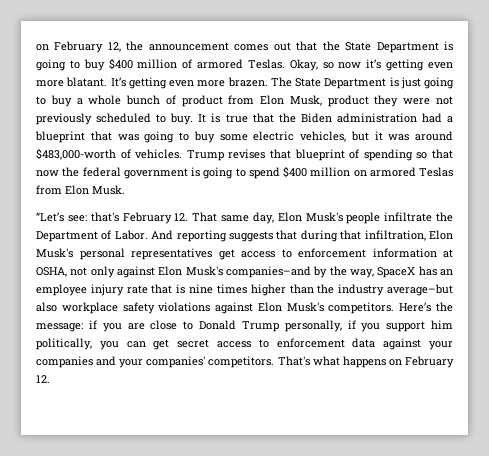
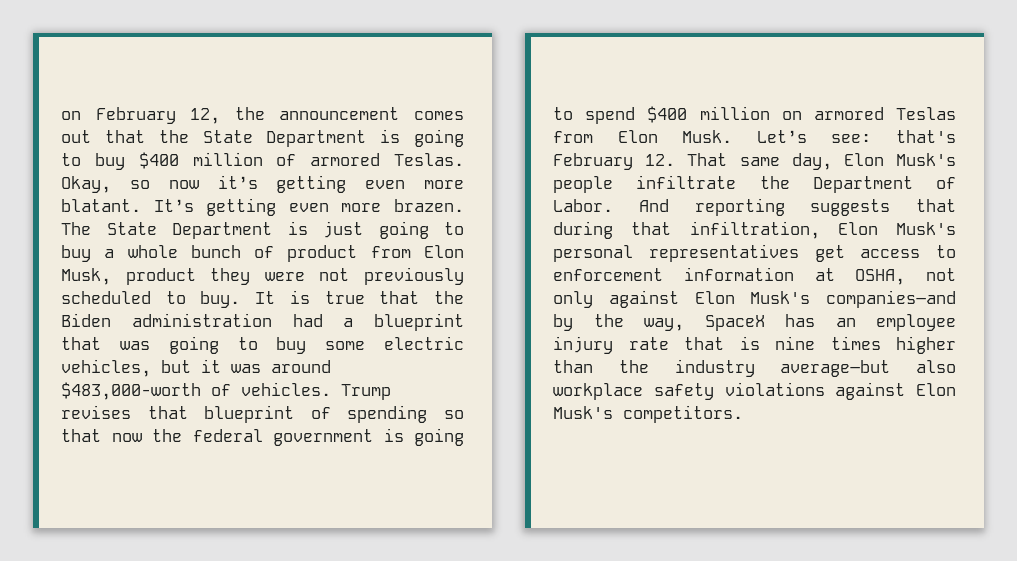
- Trump revises that blueprint of spending so that now the federal government is going to spend $400 million on armored Teslas from Elon Musk.
- “Let’s see: that's February 12. That same day, Elon Musk's people infiltrate the Department of Labor.
+ Trump revises that blueprint of spending so that now the federal government is going to spend $400 million on armored Teslas from Elon Musk. Let’s see: that's February 12. That same day, Elon Musk's people infiltrate the Department of Labor.
- Here’s the message: if you are close to Donald Trump personally, if you support him politically, you can get secret access to enforcement data against your companies and your companies' competitors. That's what happens on February 12.

